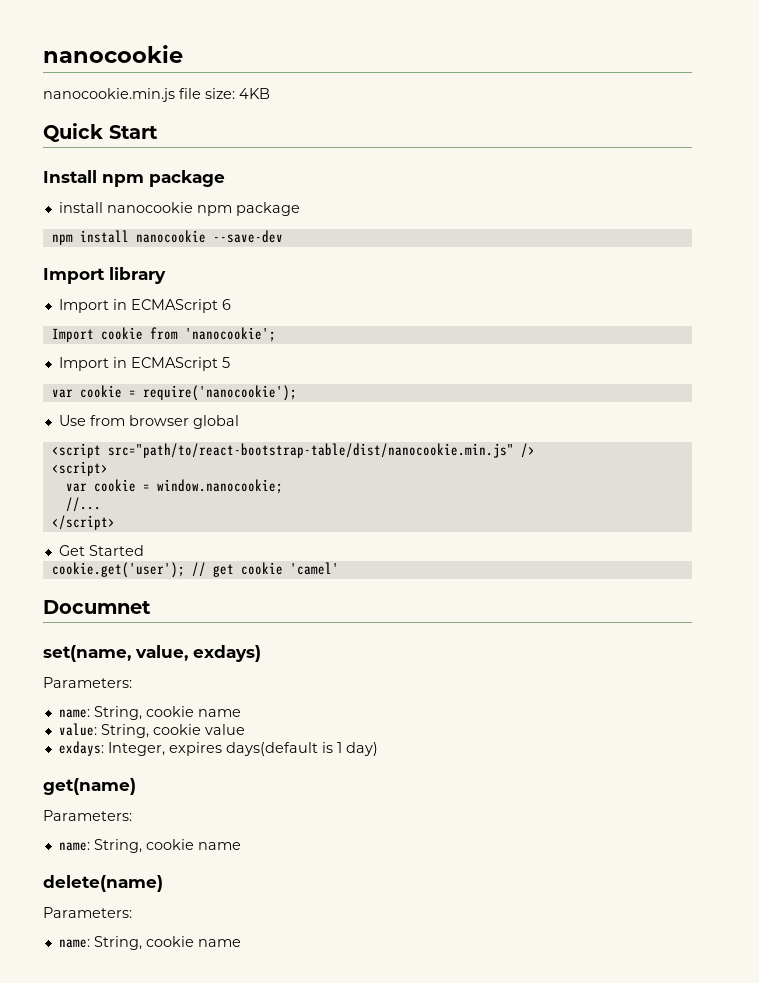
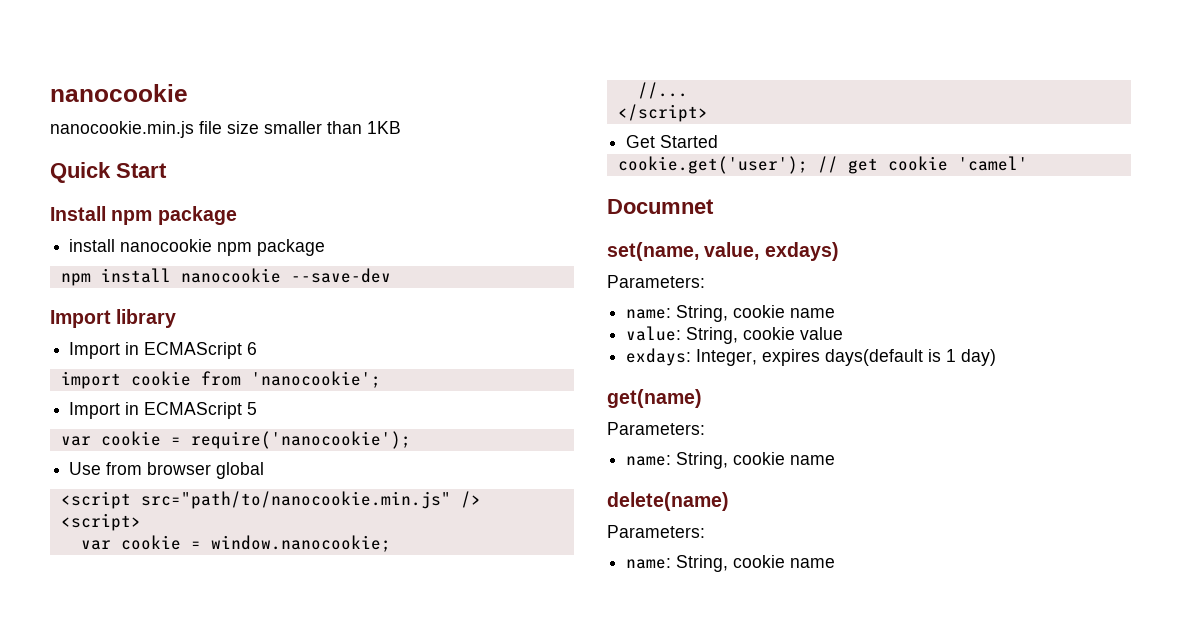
- nanocookie.min.js file size: 4KB
+ nanocookie.min.js file size smaller than 1KB
- Import cookie from 'nanocookie';
+ import cookie from 'nanocookie';
- <script src="path/to/react-bootstrap-table/dist/nanocookie.min.js" />
+ <script src="path/to/nanocookie.min.js" />

